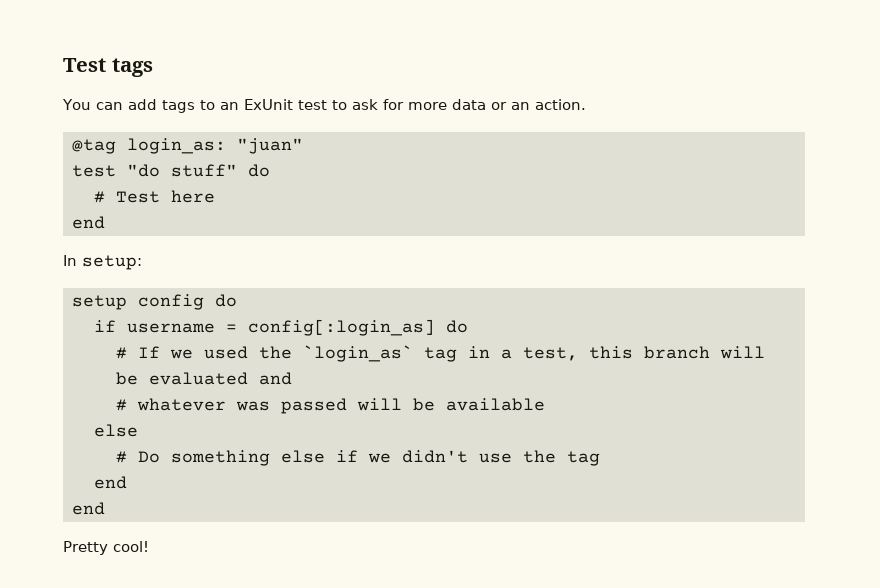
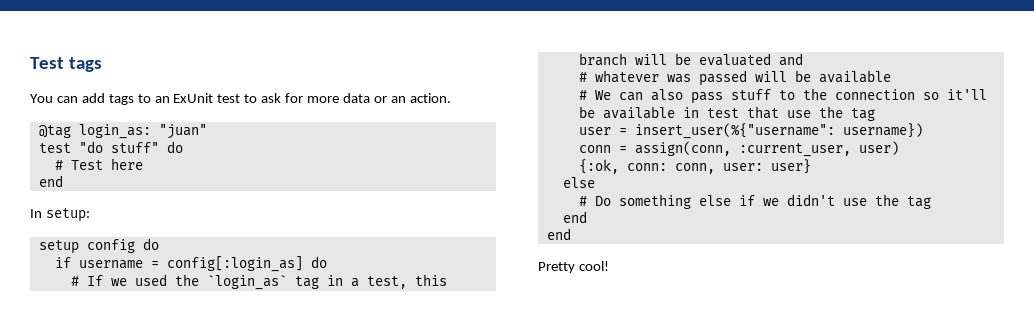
+ # We can also pass stuff to the connection so it'll be available in test that use the tag
+ user = insert_user(%{"username": username})
+ conn = assign(conn, :current_user, user)
+ {:ok, conn: conn, user: user}

